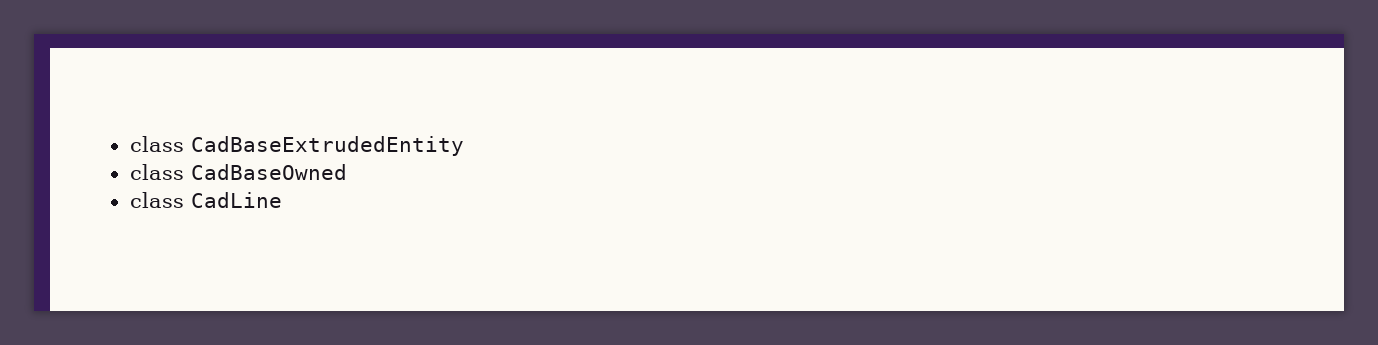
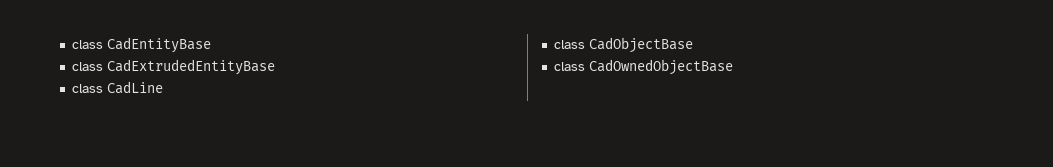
- class CadBaseExtrudedEntity
- class CadBaseOwned
+ class CadEntityBase
+ class CadExtrudedEntityBase
+ class CadObjectBase
+ class CadOwnedObjectBase

